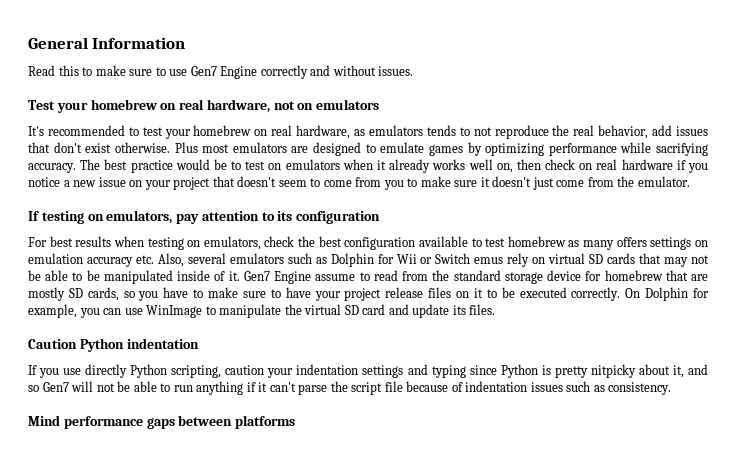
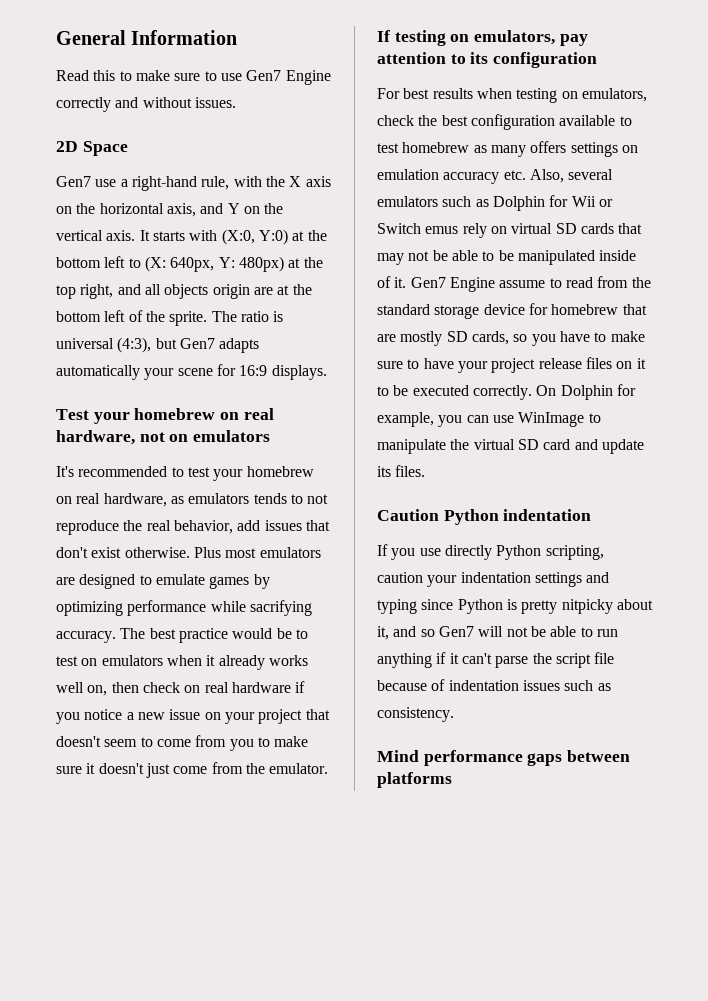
+ 2D Space
+ Gen7 use a right-hand rule, with the X axis on the horizontal axis, and Y on the vertical axis. It starts with (X:0, Y:0) at the bottom left to (X: 640px, Y: 480px) at the top right, and all objects origin are at the bottom left of the sprite. The ratio is universal (4:3), but Gen7 adapts automatically your scene for 16:9 displays.

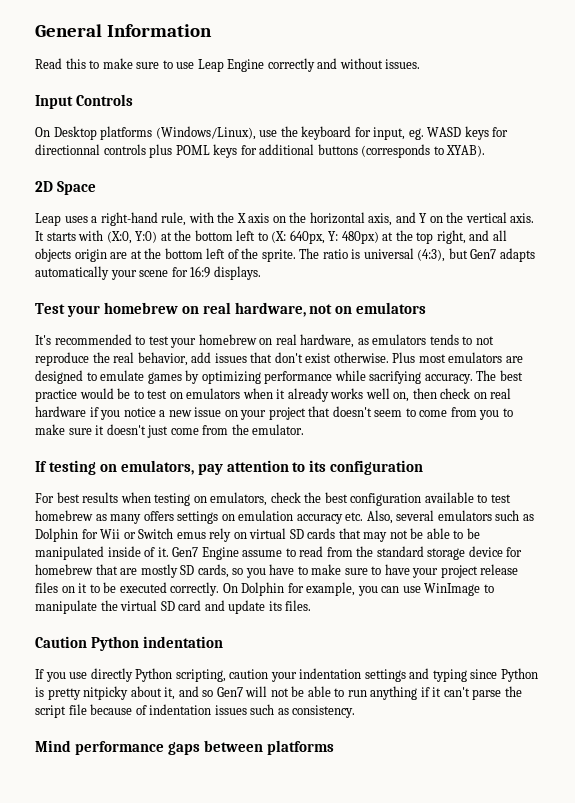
- Read this to make sure to use Gen7 Engine correctly and without issues.
+ Read this to make sure to use Leap Engine correctly and without issues.
+ Input Controls
+ On Desktop platforms (Windows/Linux), use the keyboard for input, eg. WASD keys for directionnal controls plus POML keys for additional buttons (corresponds to XYAB).
- Gen7 use a right-hand rule, with the X axis on the horizontal axis, and Y on the vertical axis.
+ Leap uses a right-hand rule, with the X axis on the horizontal axis, and Y on the vertical axis.

